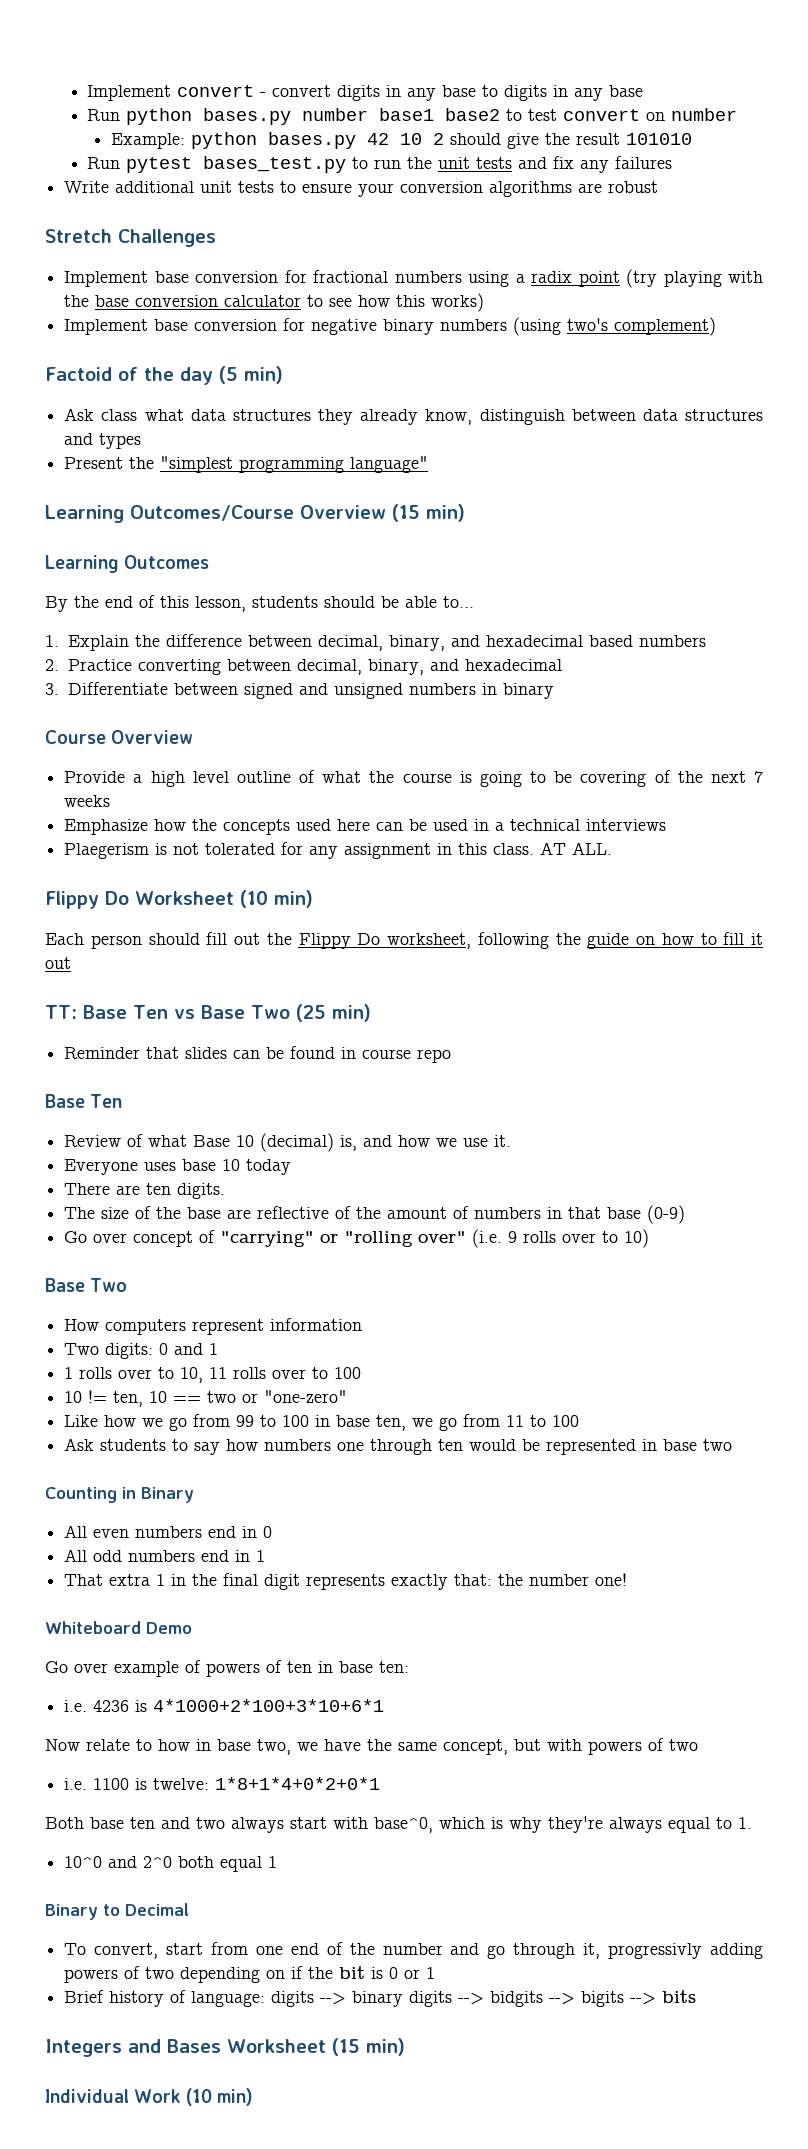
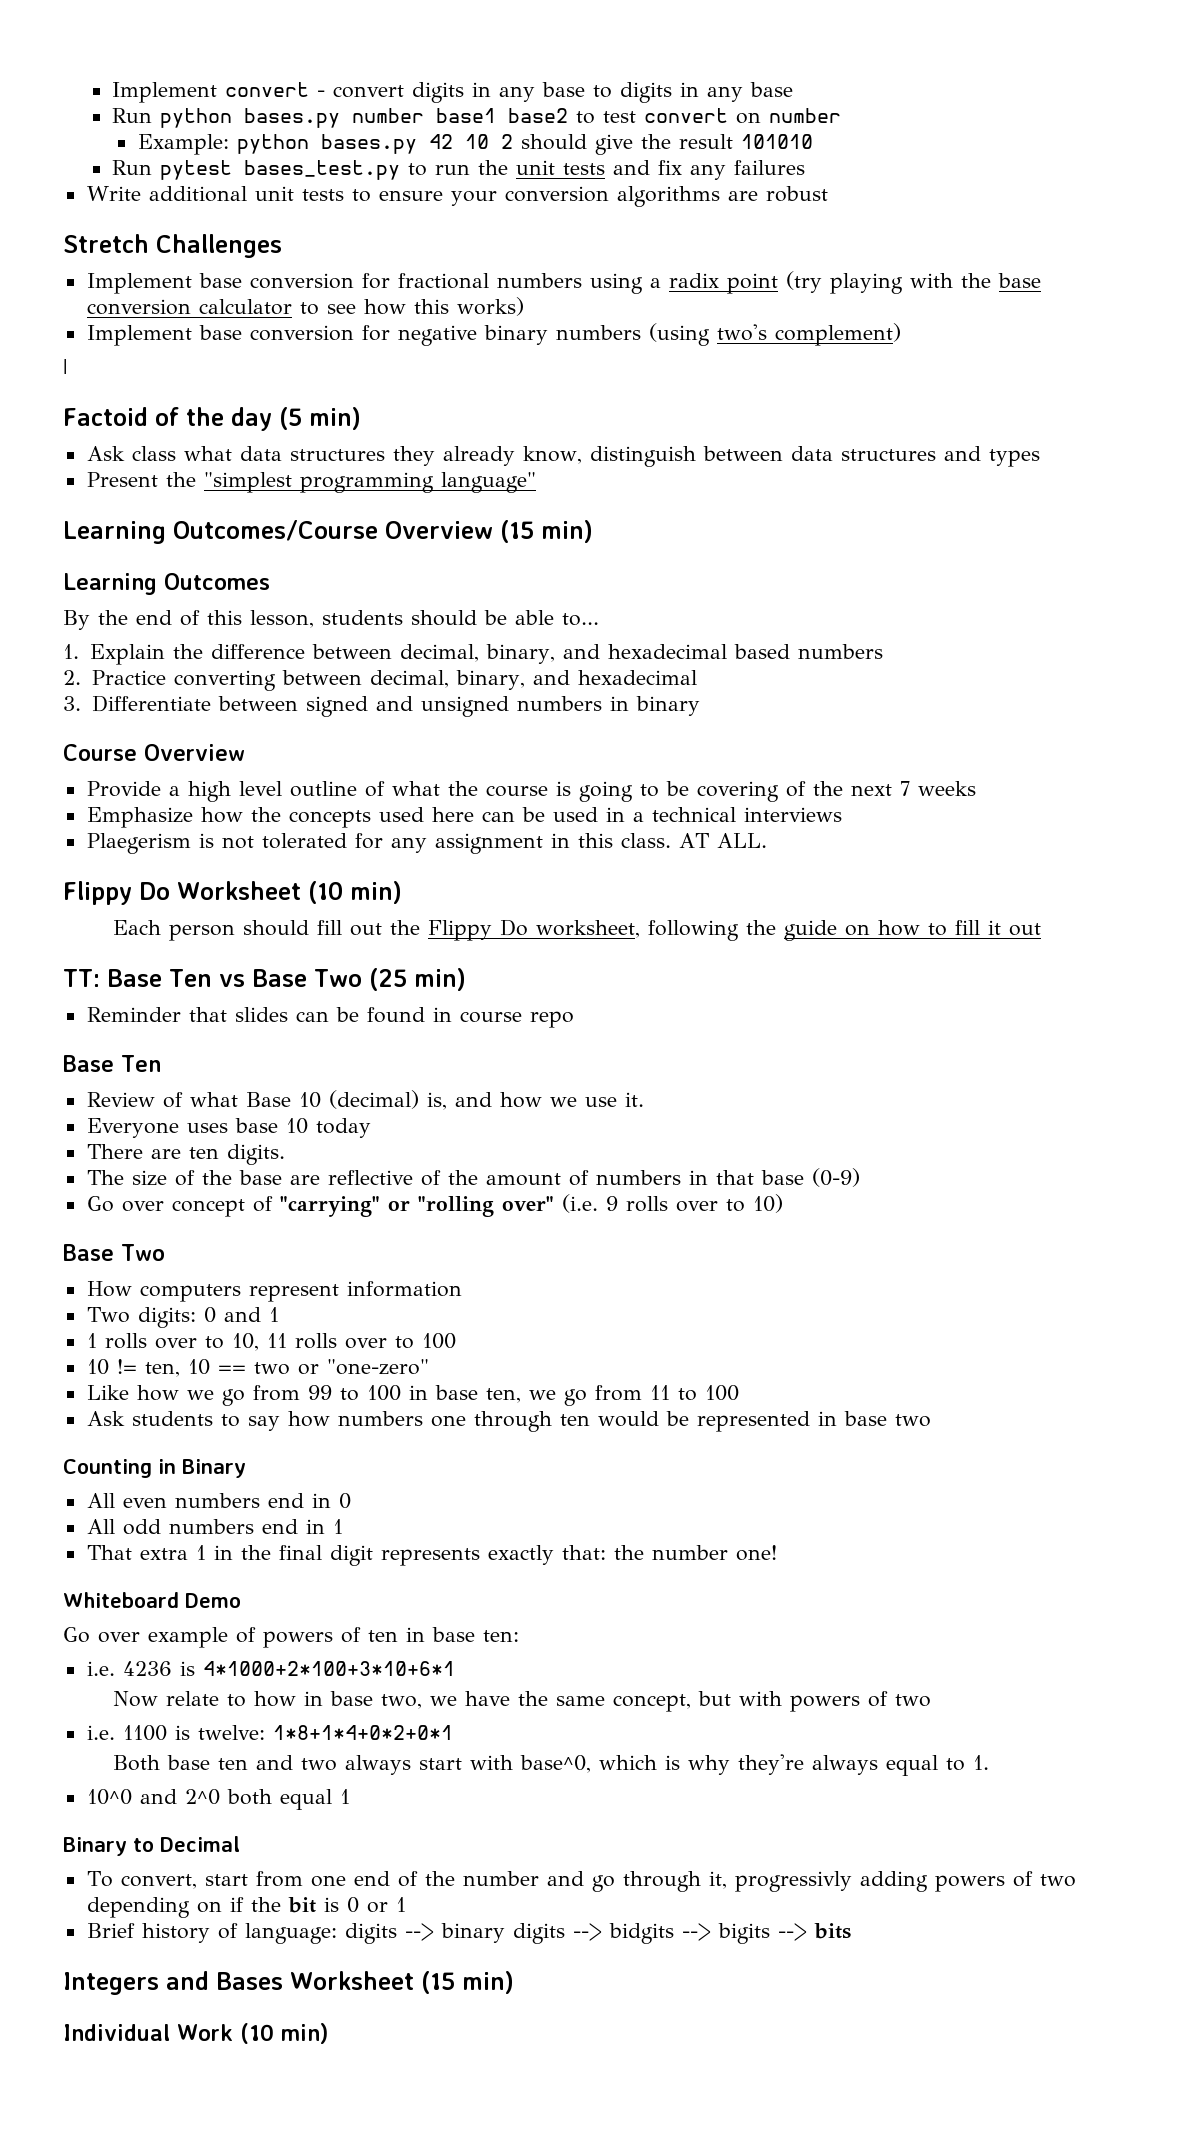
  Implement base conversion for negative binary numbers (using two's complement)
+ |

